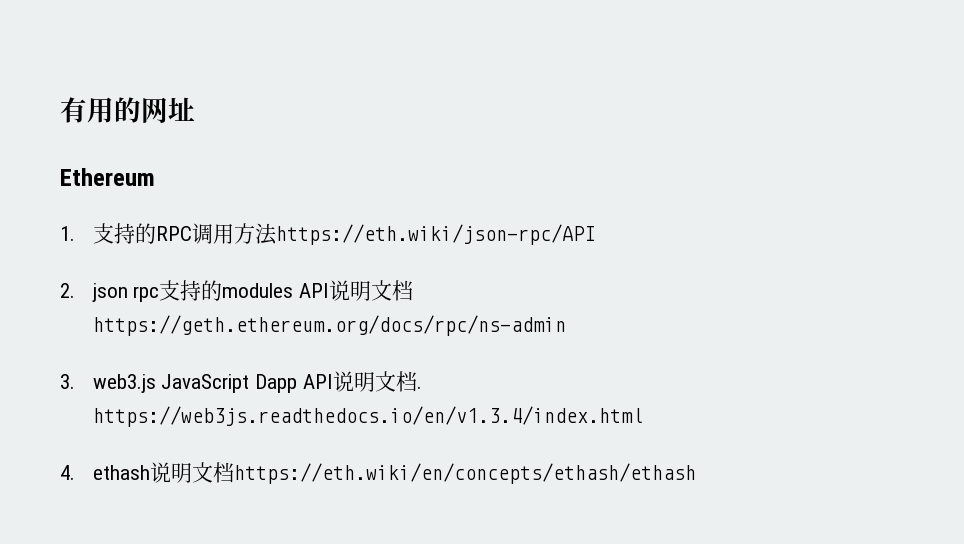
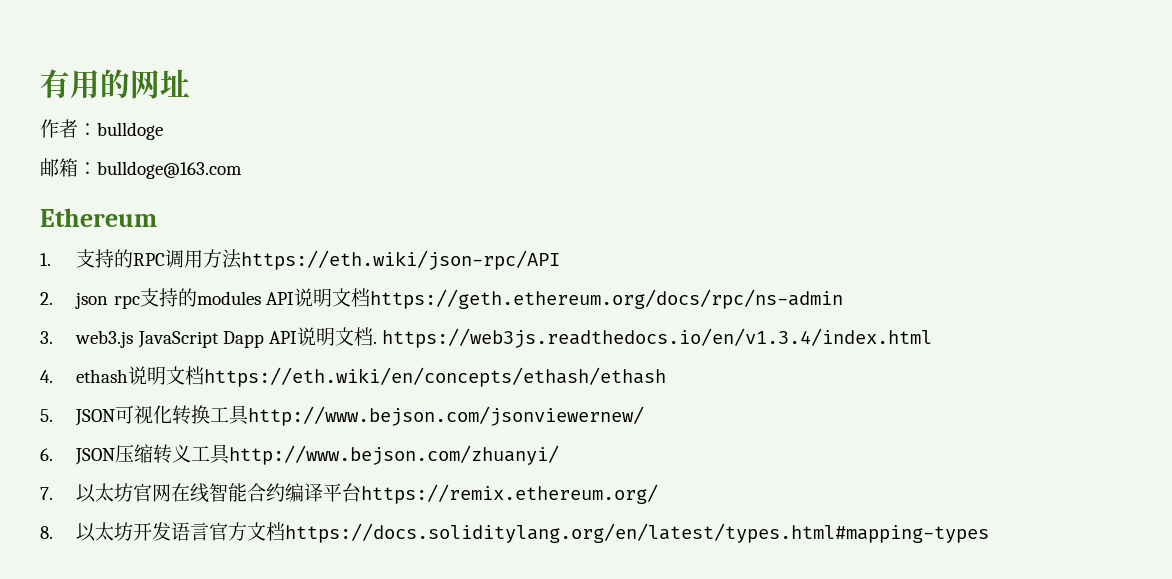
+ 作者：bulldoge
+ 邮箱：bulldoge@163.com
+ 5. JSON可视化转换工具http://www.bejson.com/jsonviewernew/
+ 6. JSON压缩转义工具http://www.bejson.com/zhuanyi/
+ 7.以太坊官网在线智能合约编译平台https://remix.ethereum.org/
+ 8.以太坊开发语言官方文档https://docs.soliditylang.org/en/latest/types.html#mapping-types

